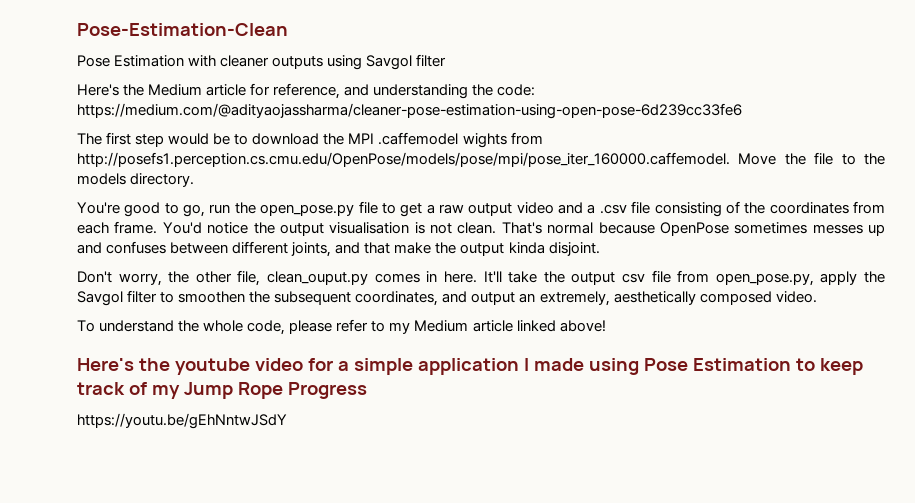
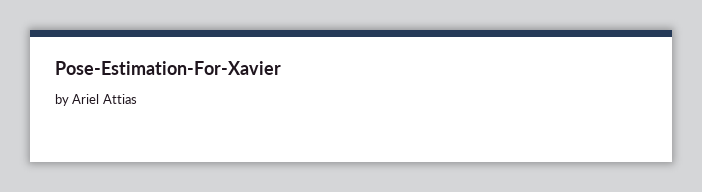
- Pose-Estimation-Clean
- Pose Estimation with cleaner outputs using Savgol filter
- Here's the Medium article for reference, and understanding the code: https://medium.com/@adityaojassharma/cleaner-pose-estimation-using-open-pose-6d239cc33fe6
- The first step would be to download the MPI .caffemodel wights from http://posefs1.perception.cs.cmu.edu/OpenPose/models/pose/mpi/pose_iter_160000.caffemodel. Move the file to the models directory.
- You're good to go, run the open_pose.py file to get a raw output video and a .csv file consisting of the coordinates from each frame. You'd notice the output visualisation is not clean. That's normal because OpenPose sometimes messes up and confuses between different joints, and that make the output kinda disjoint.
- Don't worry, the other file, clean_ouput.py comes in here. It'll take the output csv file from open_pose.py, apply the Savgol filter to smoothen the subsequent coordinates, and output an extremely, aesthetically composed video.
- To understand the whole code, please refer to my Medium article linked above!
- Here's the youtube video for a simple application I made using Pose Estimation to keep track of my Jump Rope Progress
- https://youtu.be/gEhNntwJSdY
+ Pose-Estimation-For-Xavier
+ by Ariel Attias

